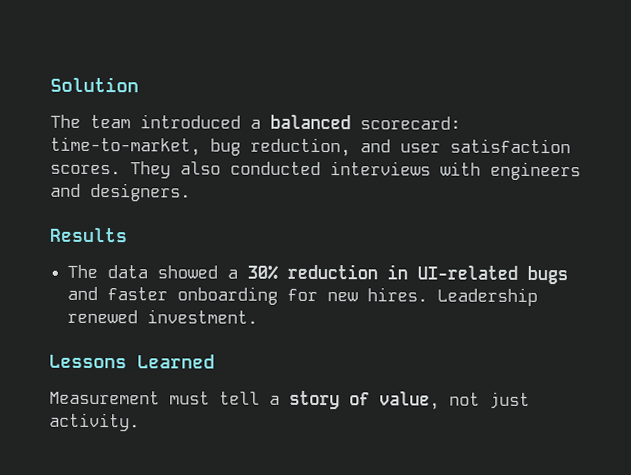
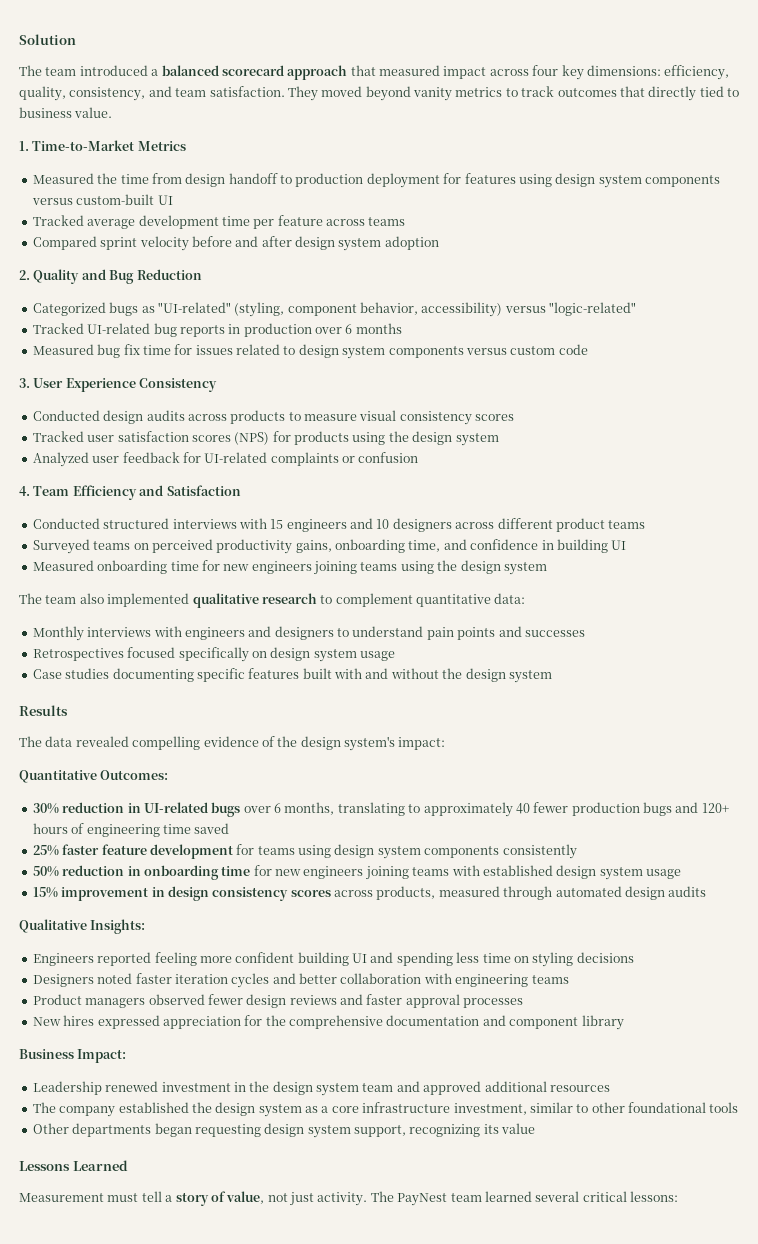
- The team introduced a balanced scorecard: time-to-market, bug reduction, and user satisfaction scores. They also conducted interviews with engineers and designers.
+ The team introduced a balanced scorecard approach that measured impact across four key dimensions: efficiency, quality, consistency, and team satisfaction. They moved beyond vanity metrics to track outcomes that directly tied to business value.
+ 1. Time-to-Market Metrics
+ Measured the time from design handoff to production deployment for features using design system components versus custom-built UI
+ Tracked average development time per feature across teams
+ Compared sprint velocity before and after design system adoption
+ 2. Quality and Bug Reduction
+ Categorized bugs as "UI-related" (styling, component behavior, accessibility) versus "logic-related"
+ Tracked UI-related bug reports in production over 6 months
+ Measured bug fix time for issues related to design system components versus custom code
+ 3. User Experience Consistency
+ Conducted design audits across products to measure visual consistency scores
+ Tracked user satisfaction scores (NPS) for products using the design system
+ Analyzed user feedback for UI-related complaints or confusion
+ 4. Team Efficiency and Satisfaction
+ Conducted structured interviews with 15 engineers and 10 designers across different product teams
+ Surveyed teams on perceived productivity gains, onboarding time, and confidence in building UI
+ Measured onboarding time for new engineers joining teams using the design system
+ The team also implemented qualitative research to complement quantitative data:
+ Monthly interviews with engineers and designers to understand pain points and successes
+ Retrospectives focused specifically on design system usage
+ Case studies documenting specific features built with and without the design system
  Results
- The data showed a 30% reduction in UI-related bugs and faster onboarding for new hires. Leadership renewed investment.
+ The data revealed compelling evidence of the design system's impact:
+ Quantitative Outcomes:
+ 30% reduction in UI-related bugs over 6 months, translating to approximately 40 fewer production bugs and 120+ hours of engineering time saved
+ 25% faster feature development for teams using design system components consistently
+ 50% reduction in onboarding time for new engineers joining teams with established design system usage
+ 15% improvement in design consistency scores across products, measured through automated design audits
+ Qualitative Insights:
+ Engineers reported feeling more confident building UI and spending less time on styling decisions
+ Designers noted faster iteration cycles and better collaboration with engineering teams
+ Product managers observed fewer design reviews and faster approval processes
+ New hires expressed appreciation for the comprehensive documentation and component library
+ Business Impact:
+ Leadership renewed investment in the design system team and approved additional resources
+ The company established the design system as a core infrastructure investment, similar to other foundational tools
+ Other departments began requesting design system support, recognizing its value
+ The PayNest team learned several critical lessons:

